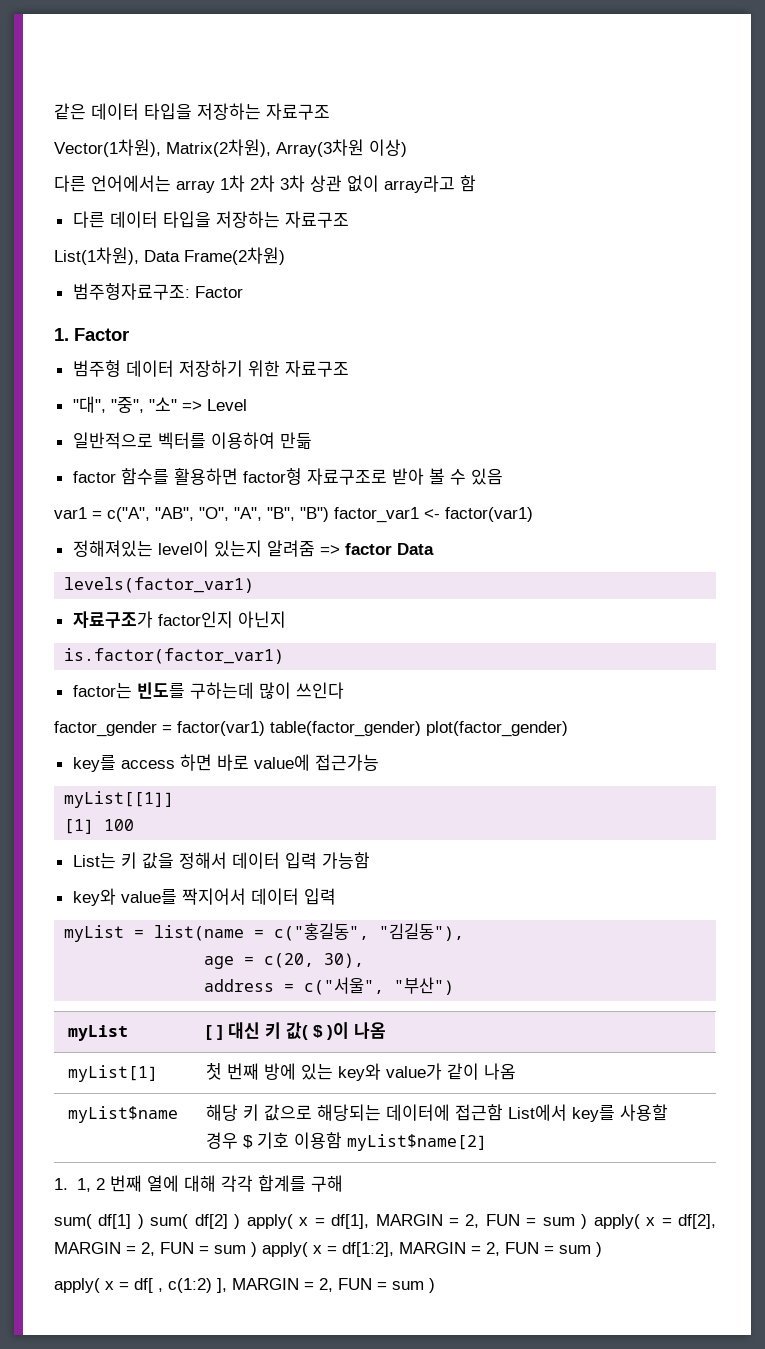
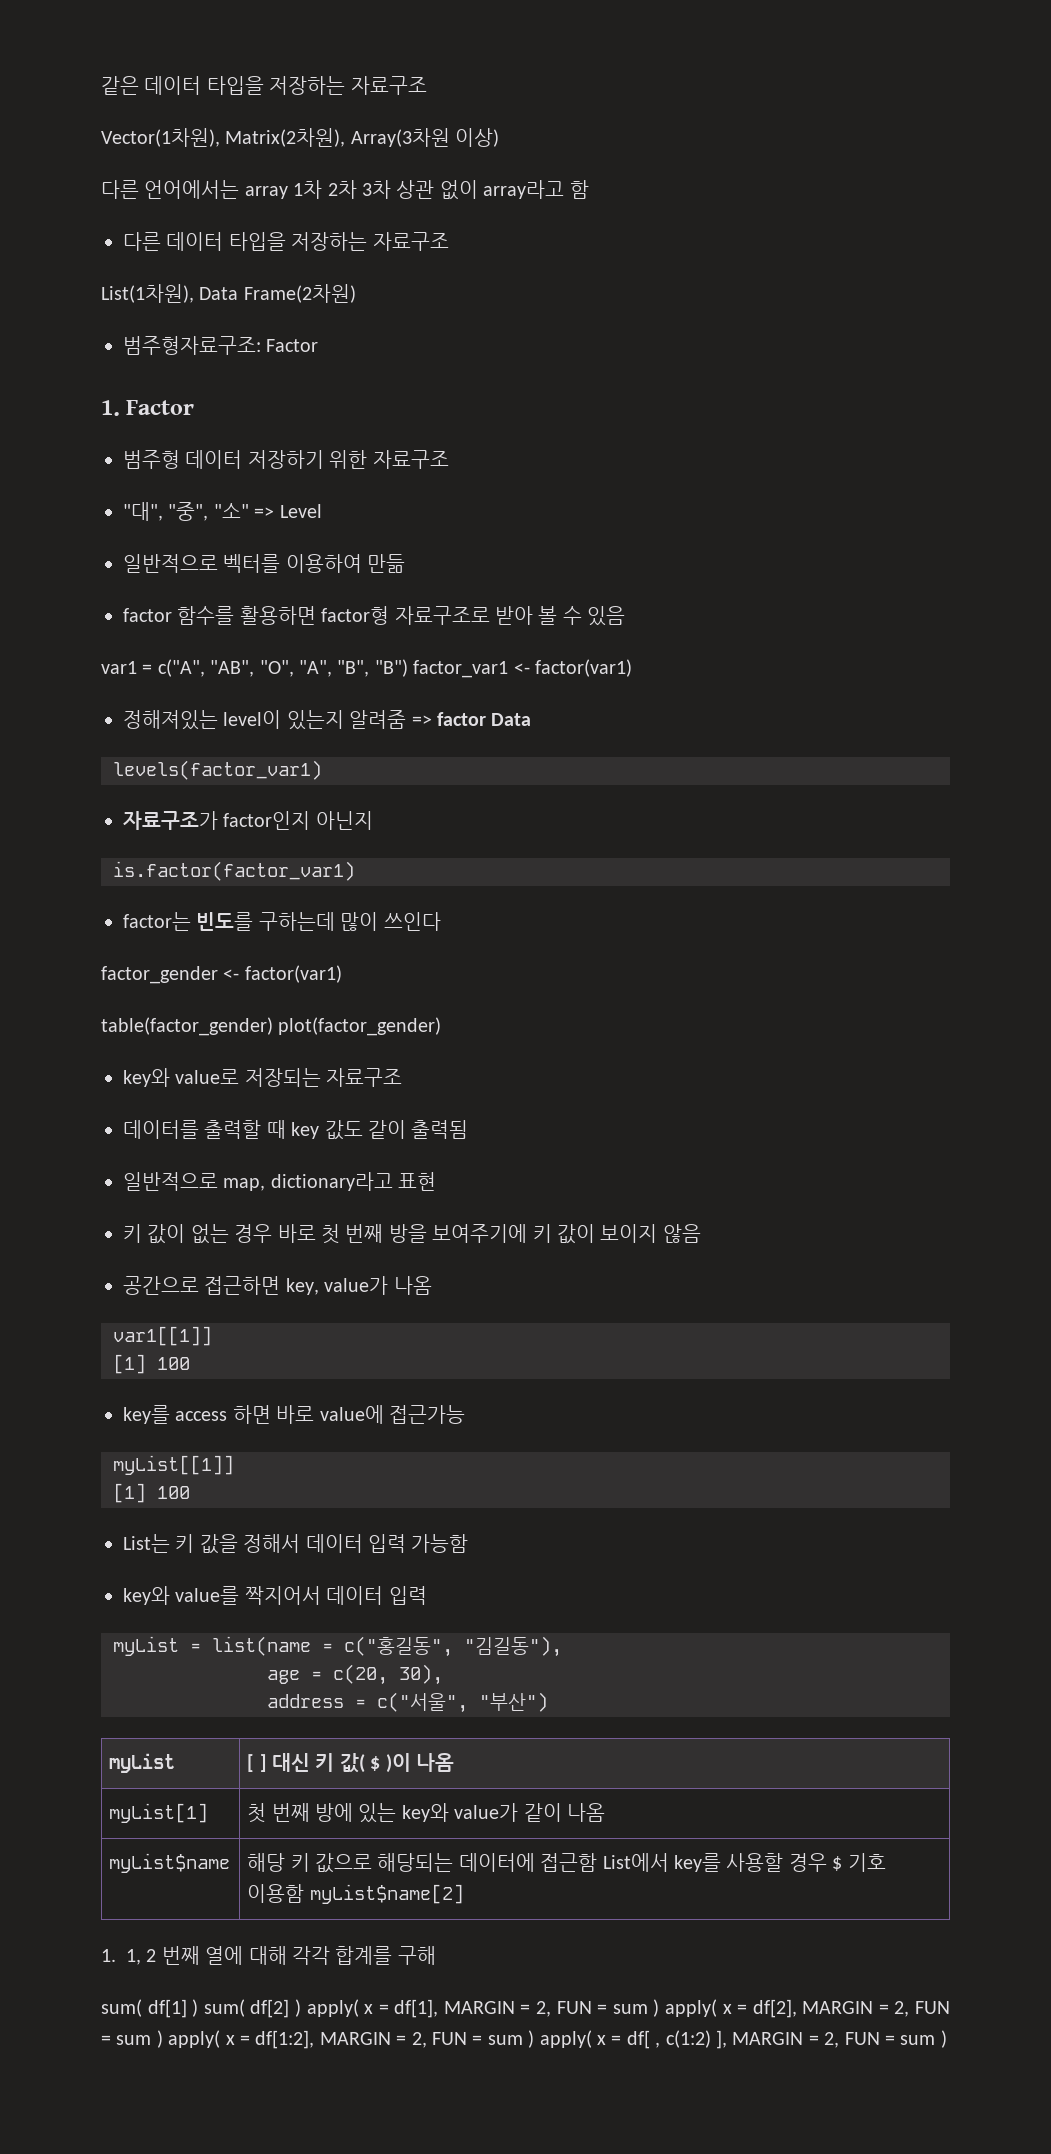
- factor_gender = factor(var1) table(factor_gender) plot(factor_gender)
+ factor_gender <- factor(var1)
+ table(factor_gender) plot(factor_gender)
+ key와 value로 저장되는 자료구조
+ 데이터를 출력할 때 key 값도 같이 출력됨
+ 일반적으로 map, dictionary라고 표현
+ 키 값이 없는 경우 바로 첫 번째 방을 보여주기에 키 값이 보이지 않음
+ 공간으로 접근하면 key, value가 나옴
+ var1[[1]]
+ [1] 100
- sum( df[1] ) sum( df[2] ) apply( x = df[1], MARGIN = 2, FUN = sum ) apply( x = df[2], MARGIN = 2, FUN = sum ) apply( x = df[1:2], MARGIN = 2, FUN = sum )
- apply( x = df[ , c(1:2) ], MARGIN = 2, FUN = sum )
+ sum( df[1] ) sum( df[2] ) apply( x = df[1], MARGIN = 2, FUN = sum ) apply( x = df[2], MARGIN = 2, FUN = sum ) apply( x = df[1:2], MARGIN = 2, FUN = sum ) apply( x = df[ , c(1:2) ], MARGIN = 2, FUN = sum )

